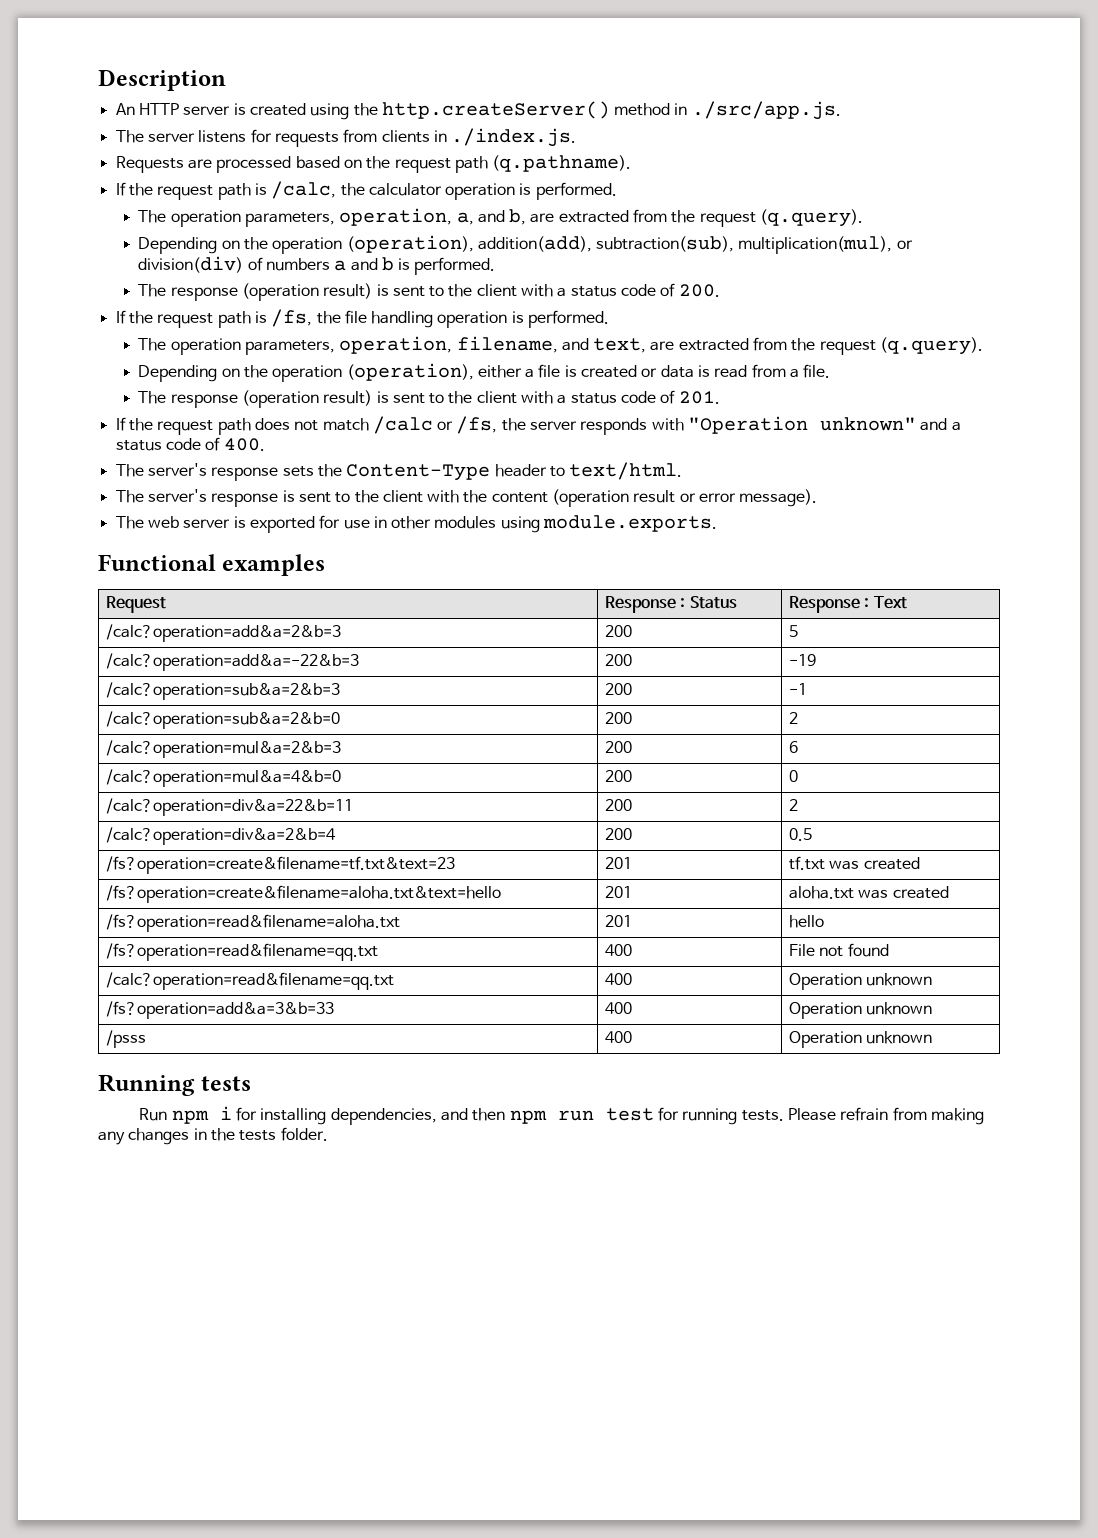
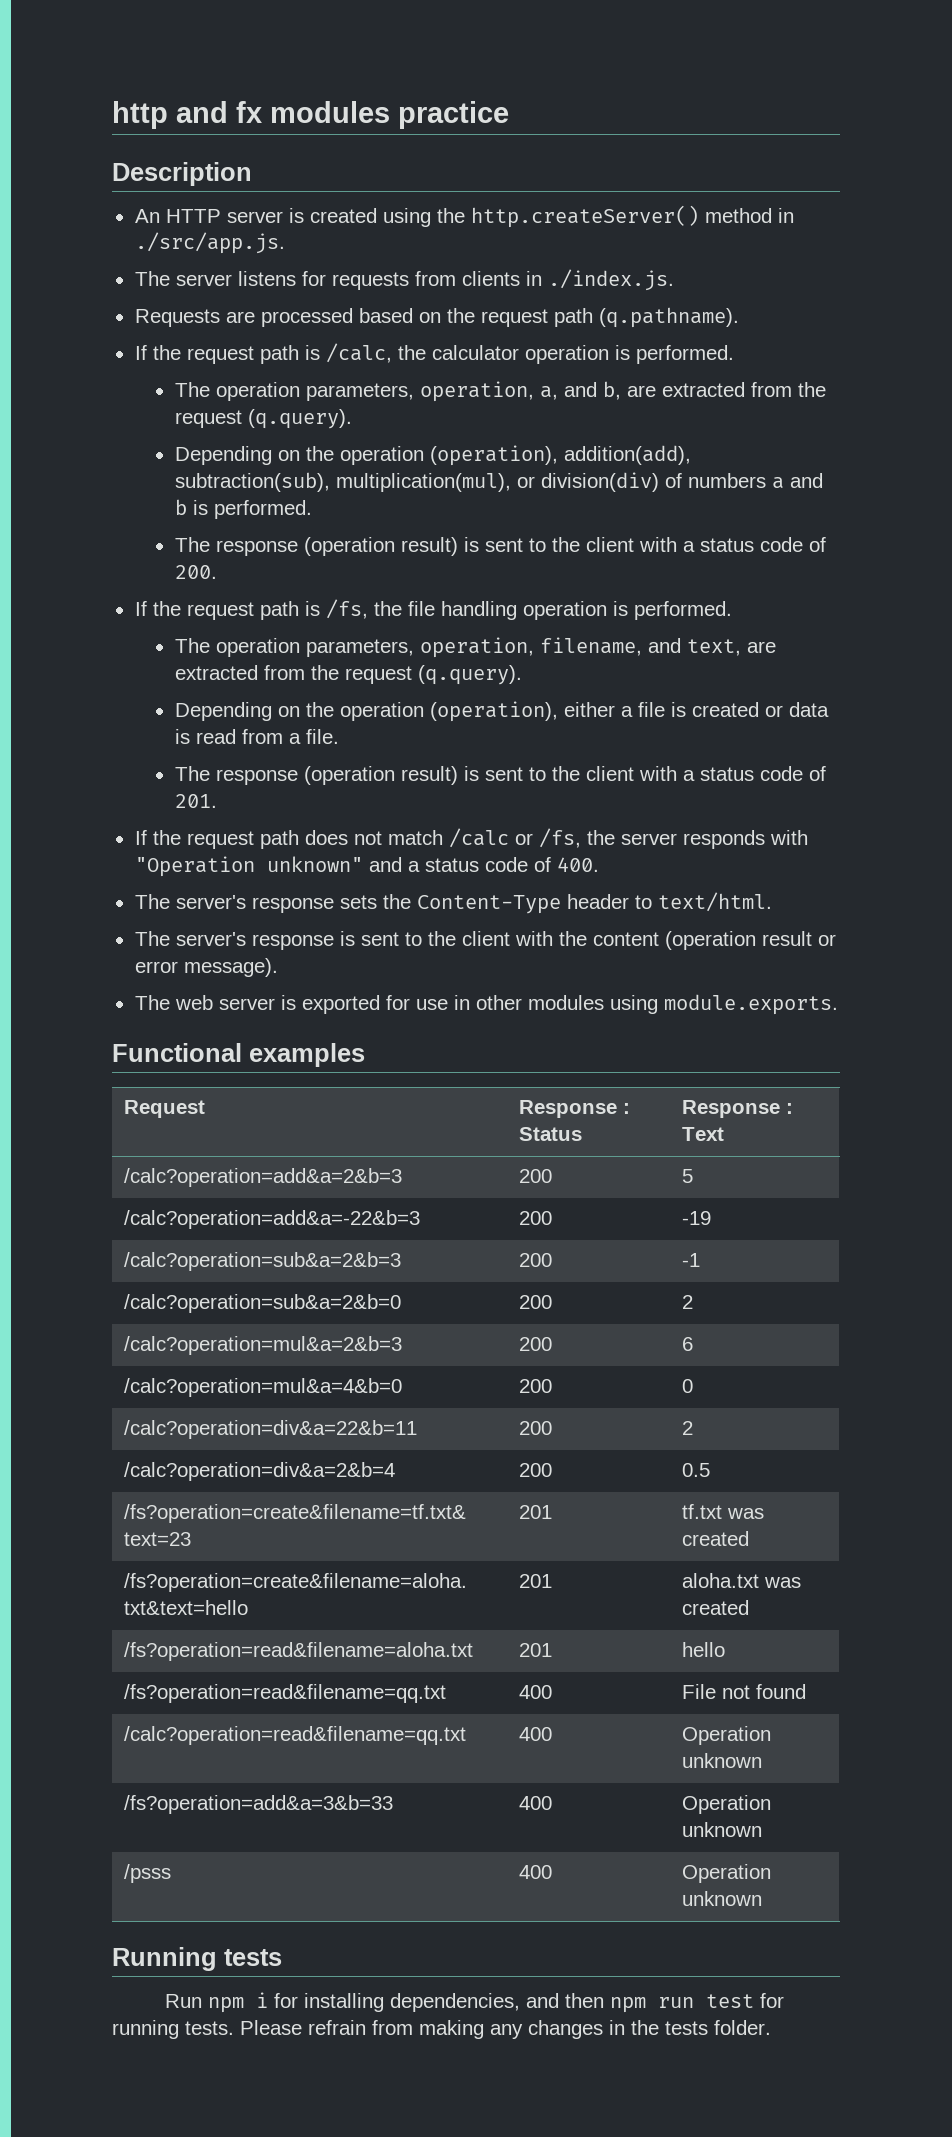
+ http and fx modules practice

